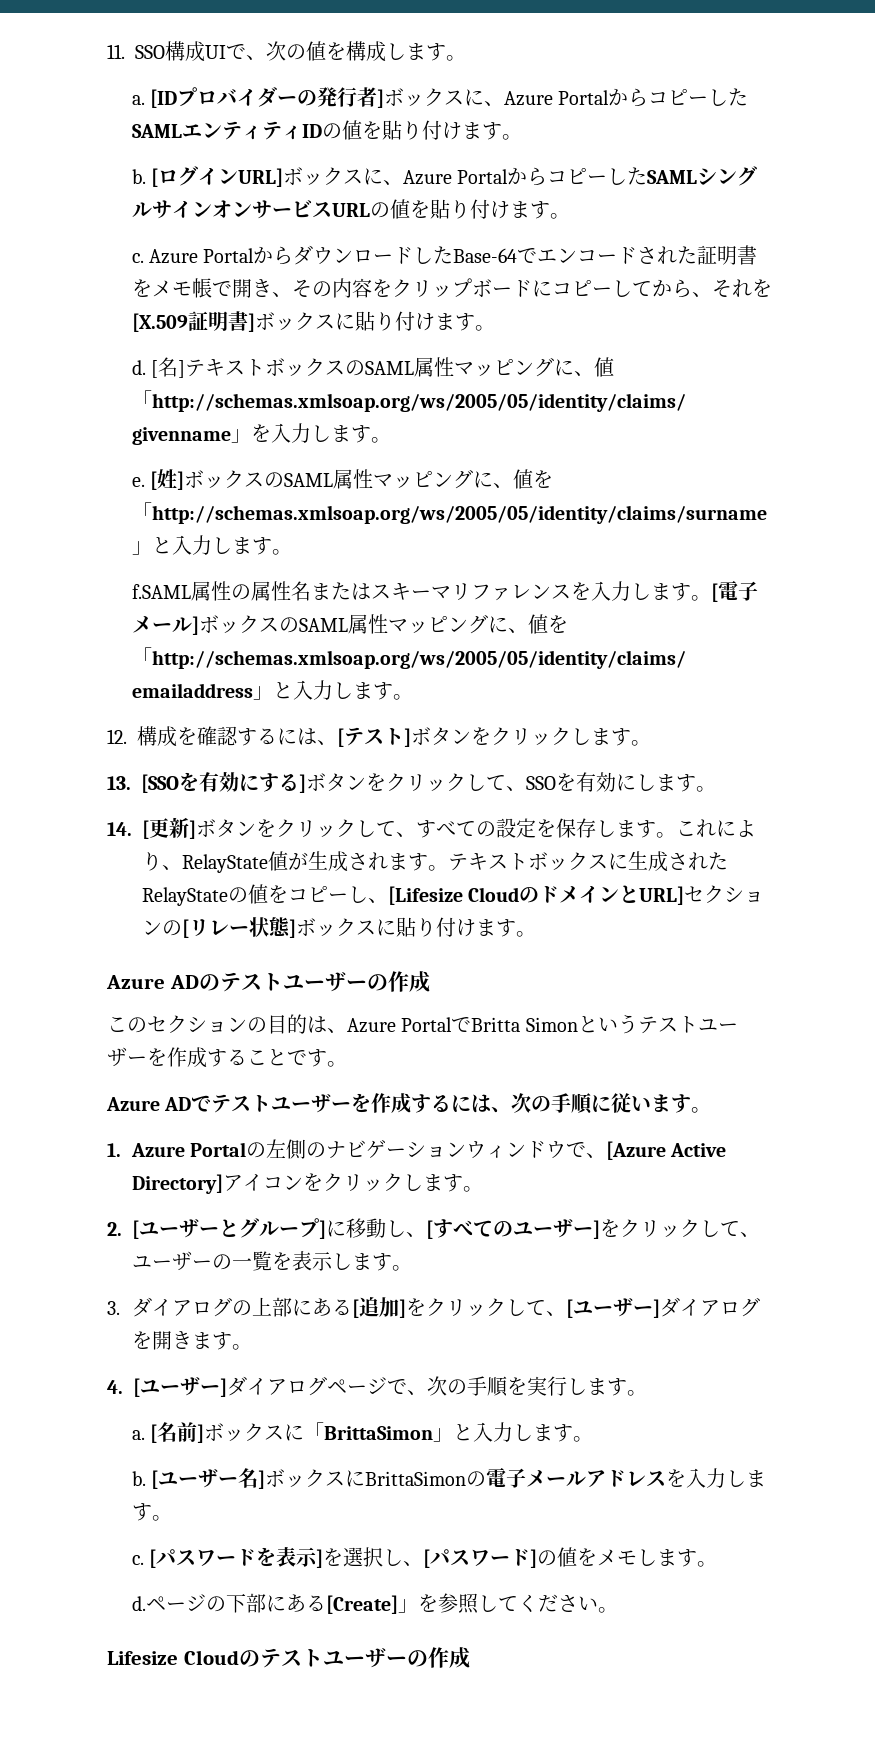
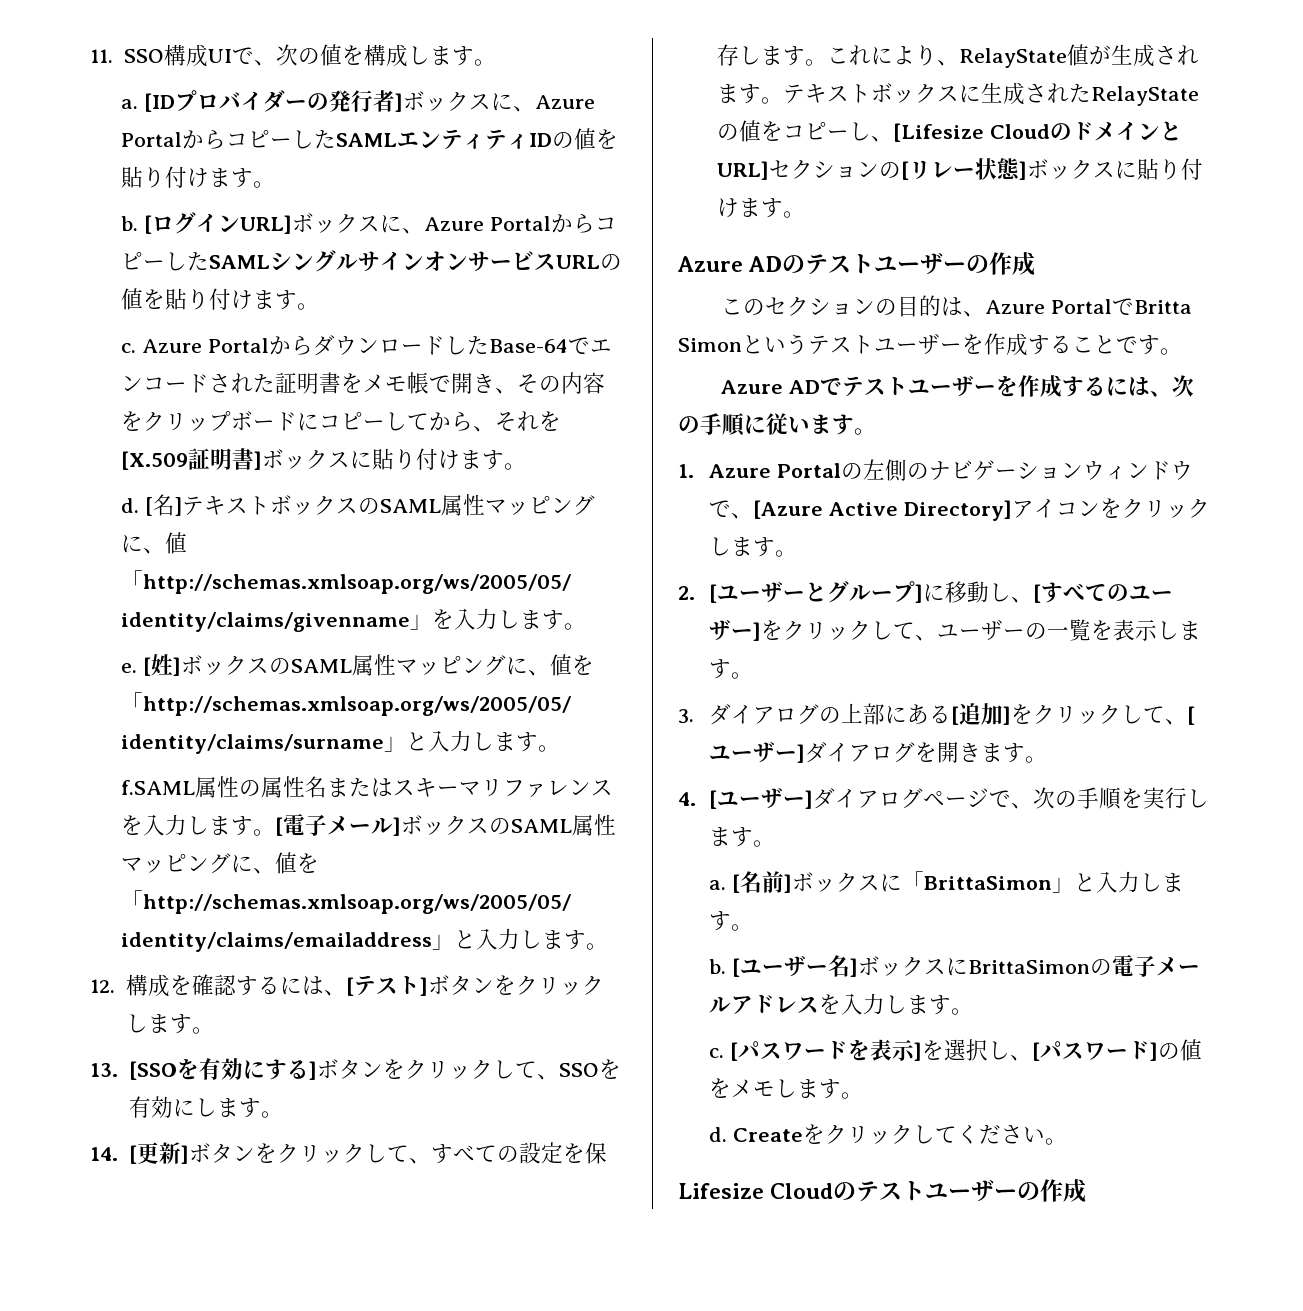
- ページの下部にある[Create]」を参照してください。
+ Createをクリックしてください。

